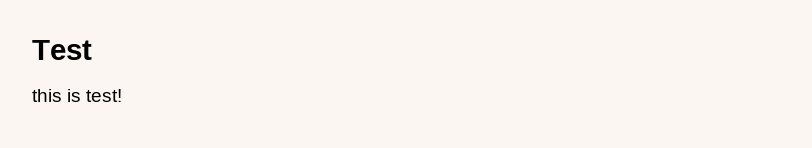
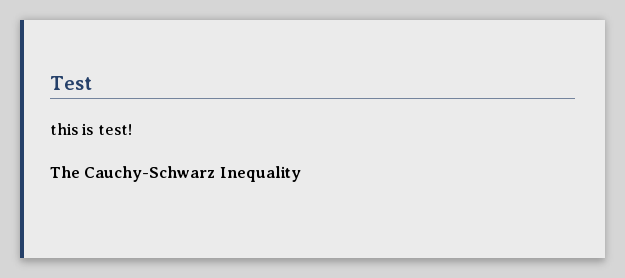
+ The Cauchy-Schwarz Inequality

